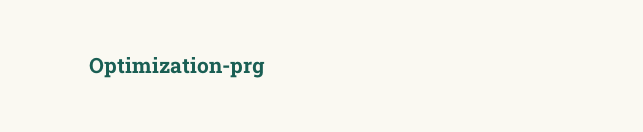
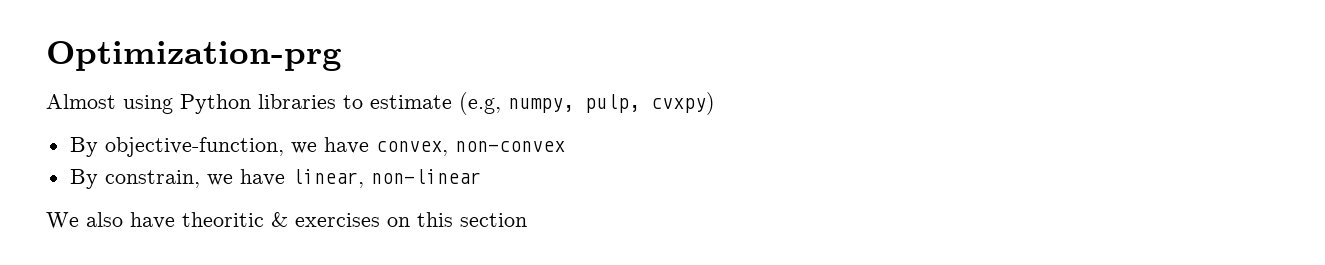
+ Almost using Python libraries to estimate (e.g, numpy, pulp, cvxpy)
+ By objective-function, we have convex, non-convex
+ By constrain, we have linear, non-linear
+ We also have theoritic & exercises on this section

